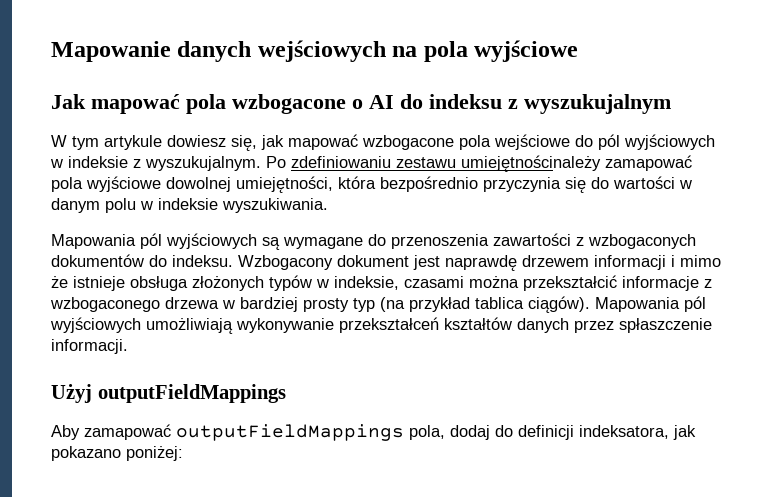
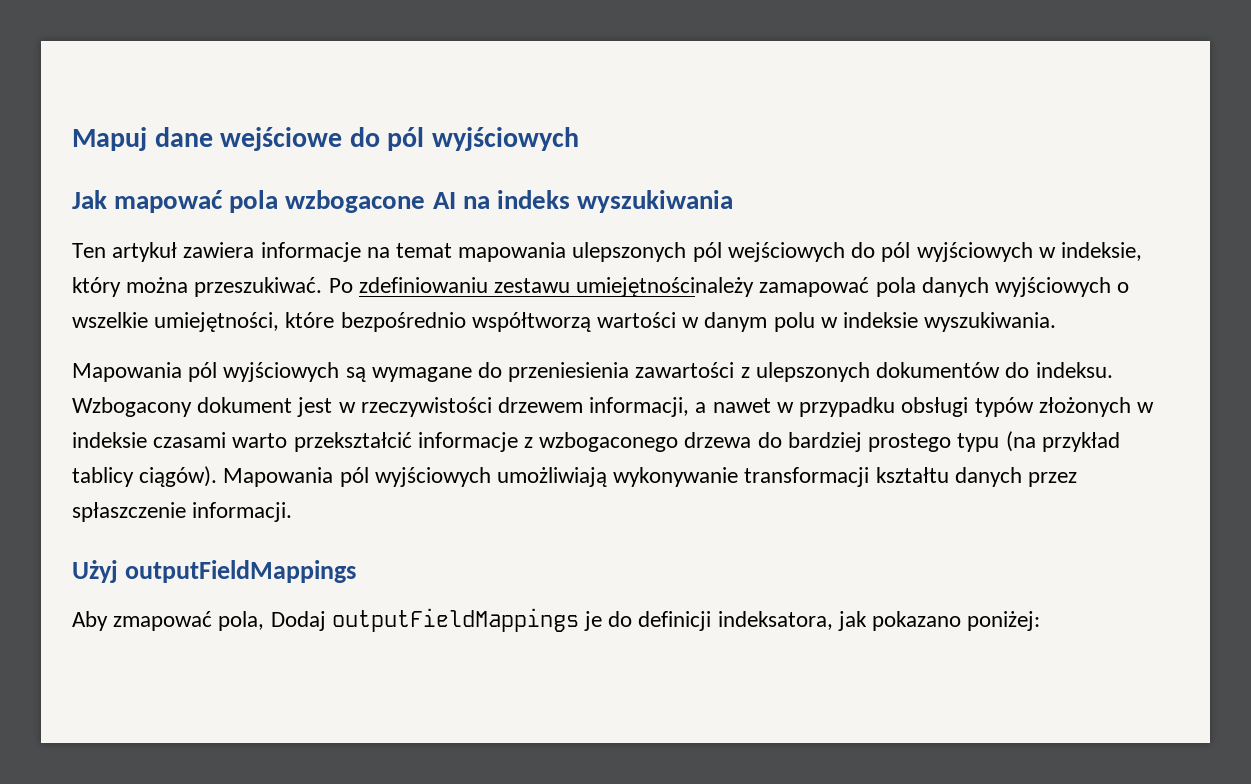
- Mapowanie danych wejściowych na pola wyjściowe
- Jak mapować pola wzbogacone o AI do indeksu z wyszukujalnym
- W tym artykule dowiesz się, jak mapować wzbogacone pola wejściowe do pól wyjściowych w indeksie z wyszukujalnym.
+ Mapuj dane wejściowe do pól wyjściowych
+ Jak mapować pola wzbogacone AI na indeks wyszukiwania
+ Ten artykuł zawiera informacje na temat mapowania ulepszonych pól wejściowych do pól wyjściowych w indeksie, który można przeszukiwać.
- Po zdefiniowaniu zestawu umiejętnościnależy zamapować pola wyjściowe dowolnej umiejętności, która bezpośrednio przyczynia się do wartości w danym polu w indeksie wyszukiwania.
+ Po zdefiniowaniu zestawu umiejętnościnależy zamapować pola danych wyjściowych o wszelkie umiejętności, które bezpośrednio współtworzą wartości w danym polu w indeksie wyszukiwania.
- Mapowania pól wyjściowych są wymagane do przenoszenia zawartości z wzbogaconych dokumentów do indeksu.
+ Mapowania pól wyjściowych są wymagane do przeniesienia zawartości z ulepszonych dokumentów do indeksu.
- Wzbogacony dokument jest naprawdę drzewem informacji i mimo że istnieje obsługa złożonych typów w indeksie, czasami można przekształcić informacje z wzbogaconego drzewa w bardziej prosty typ (na przykład tablica ciągów).
+ Wzbogacony dokument jest w rzeczywistości drzewem informacji, a nawet w przypadku obsługi typów złożonych w indeksie czasami warto przekształcić informacje z wzbogaconego drzewa do bardziej prostego typu (na przykład tablicy ciągów).
- Mapowania pól wyjściowych umożliwiają wykonywanie przekształceń kształtów danych przez spłaszczenie informacji.
+ Mapowania pól wyjściowych umożliwiają wykonywanie transformacji kształtu danych przez spłaszczenie informacji.
- Aby zamapować outputFieldMappings pola, dodaj do definicji indeksatora, jak pokazano poniżej:
+ Aby zmapować pola, Dodaj outputFieldMappings je do definicji indeksatora, jak pokazano poniżej:

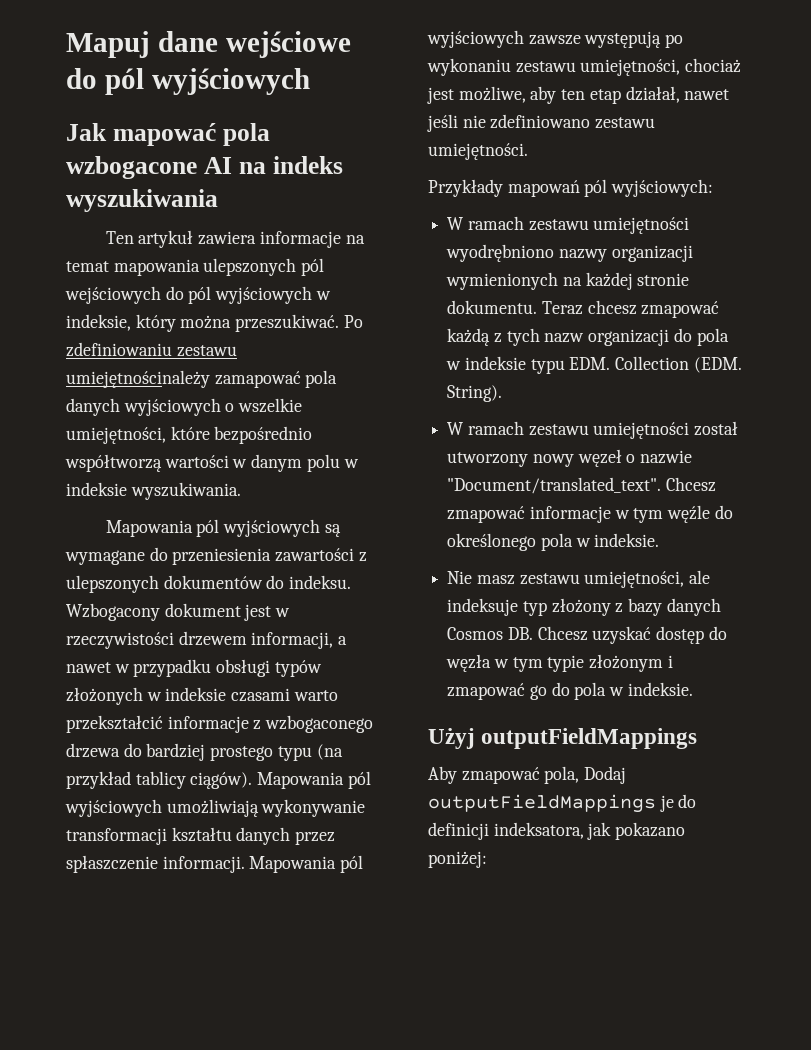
+ Mapowania pól wyjściowych zawsze występują po wykonaniu zestawu umiejętności, chociaż jest możliwe, aby ten etap działał, nawet jeśli nie zdefiniowano zestawu umiejętności.
+ Przykłady mapowań pól wyjściowych:
+ W ramach zestawu umiejętności wyodrębniono nazwy organizacji wymienionych na każdej stronie dokumentu. Teraz chcesz zmapować każdą z tych nazw organizacji do pola w indeksie typu EDM. Collection (EDM. String).
+ W ramach zestawu umiejętności został utworzony nowy węzeł o nazwie "Document/translated_text". Chcesz zmapować informacje w tym węźle do określonego pola w indeksie.
+ Nie masz zestawu umiejętności, ale indeksuje typ złożony z bazy danych Cosmos DB. Chcesz uzyskać dostęp do węzła w tym typie złożonym i zmapować go do pola w indeksie.

